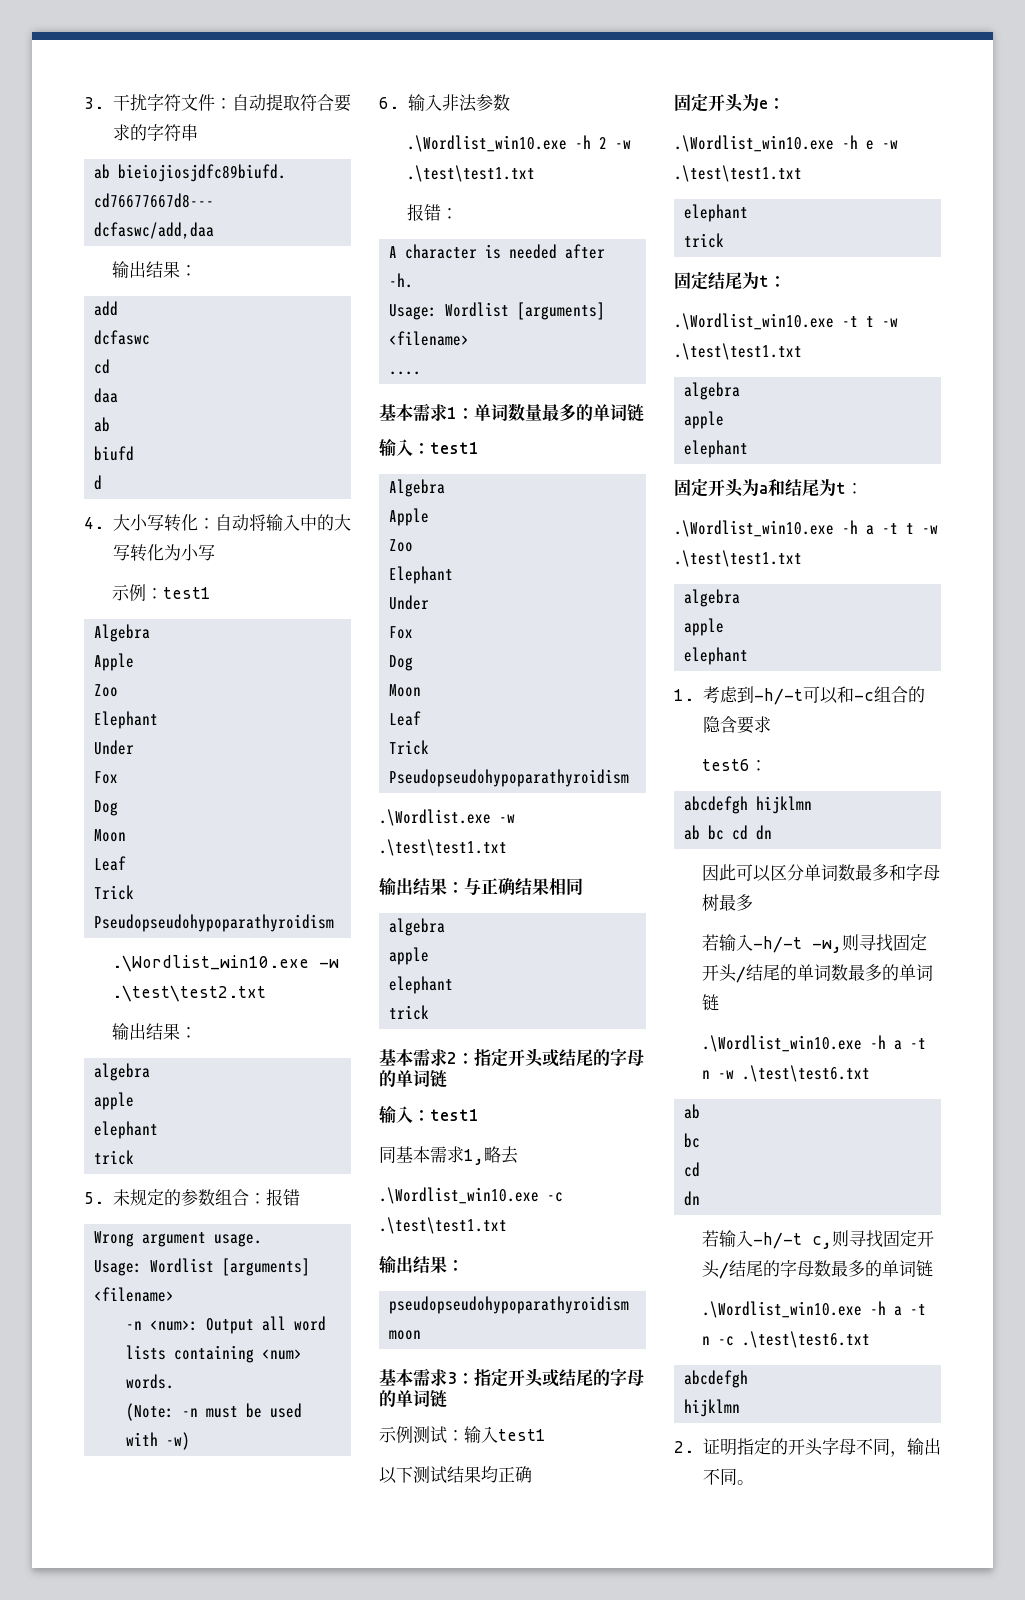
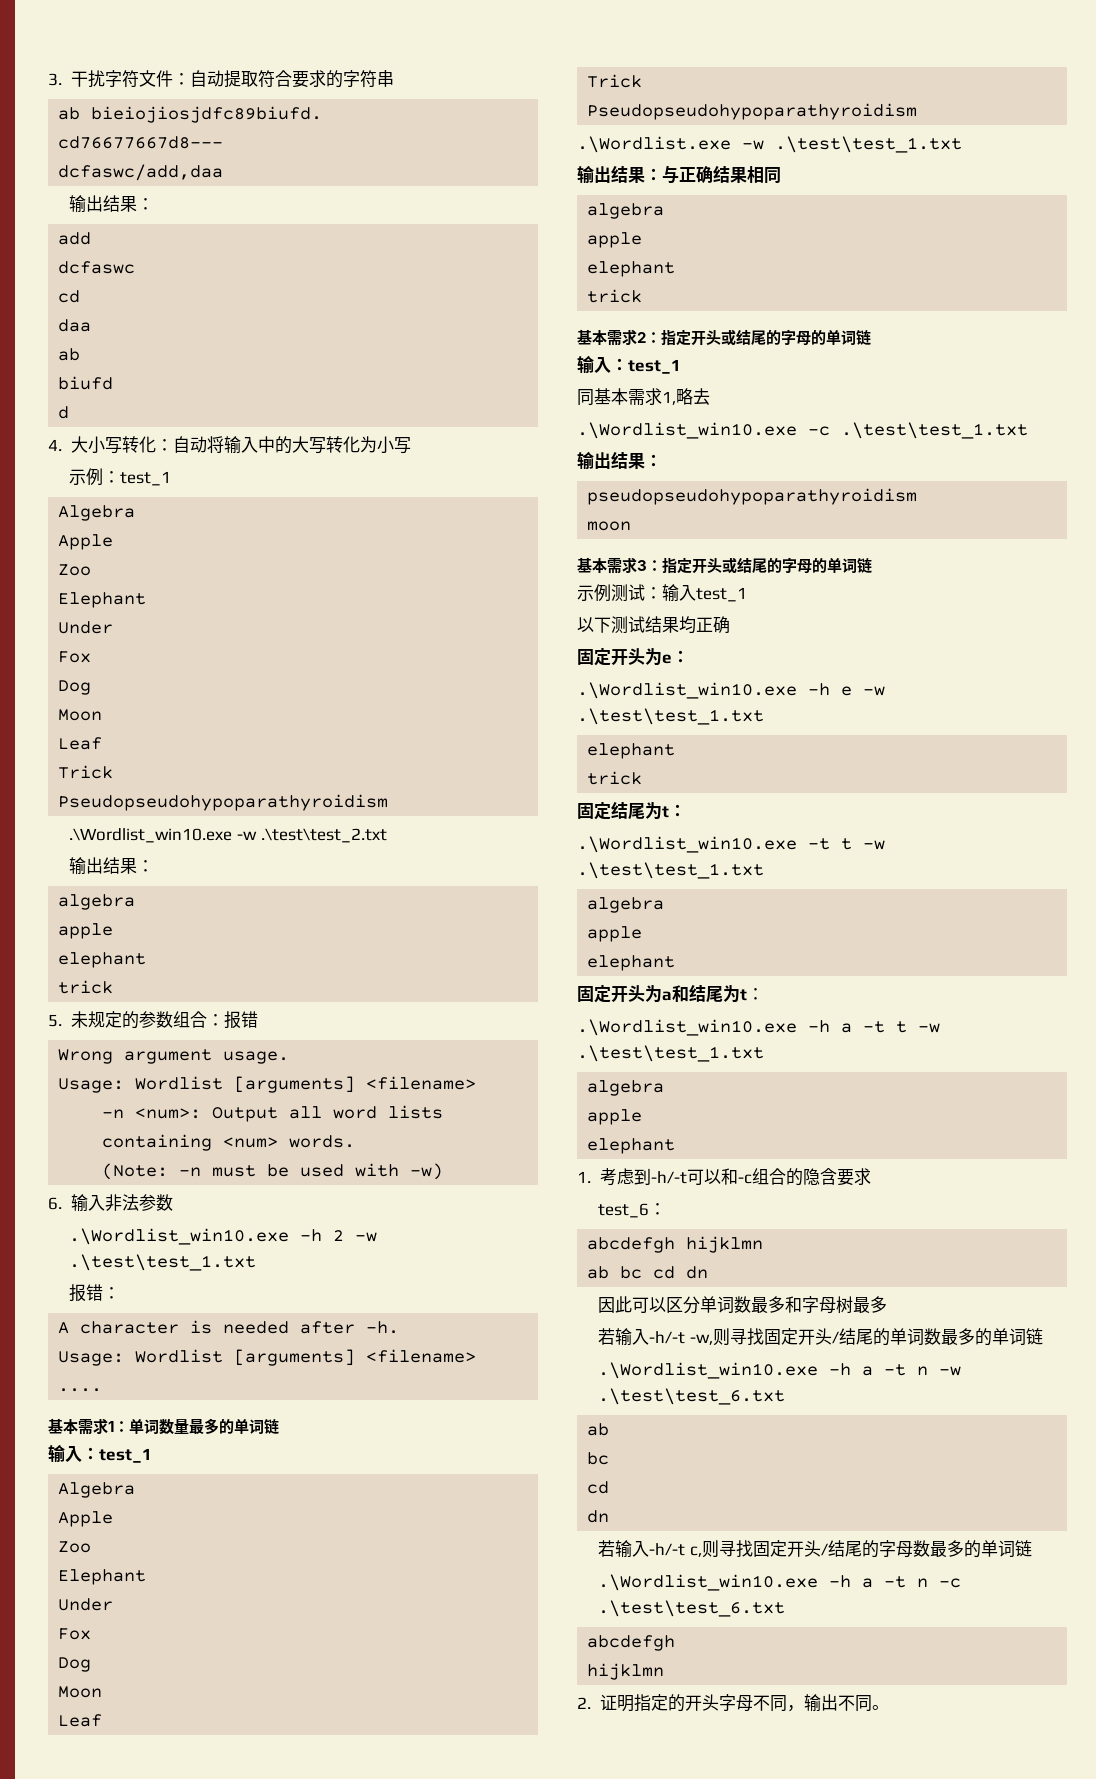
- 示例：test1
+ 示例：test_1
- .\Wordlist_win10.exe -w .\test\test2.txt
+ .\Wordlist_win10.exe -w .\test\test_2.txt
- .\Wordlist_win10.exe -h 2 -w .\test\test1.txt
+ .\Wordlist_win10.exe -h 2 -w .\test\test_1.txt
  基本需求1：单词数量最多的单词链
- 输入：test1
+ 输入：test_1
- .\Wordlist.exe -w .\test\test1.txt
+ .\Wordlist.exe -w .\test\test_1.txt
  基本需求2：指定开头或结尾的字母的单词链
- 输入：test1
+ 输入：test_1
- .\Wordlist_win10.exe -c .\test\test1.txt
+ .\Wordlist_win10.exe -c .\test\test_1.txt
- 示例测试：输入test1
+ 示例测试：输入test_1
- .\Wordlist_win10.exe -h e -w .\test\test1.txt
+ .\Wordlist_win10.exe -h e -w .\test\test_1.txt
- .\Wordlist_win10.exe -t t -w .\test\test1.txt
+ .\Wordlist_win10.exe -t t -w .\test\test_1.txt
- .\Wordlist_win10.exe -h a -t t -w .\test\test1.txt
+ .\Wordlist_win10.exe -h a -t t -w .\test\test_1.txt
- test6：
+ test_6：
- .\Wordlist_win10.exe -h a -t n -w .\test\test6.txt
+ .\Wordlist_win10.exe -h a -t n -w .\test\test_6.txt
- .\Wordlist_win10.exe -h a -t n -c .\test\test6.txt
+ .\Wordlist_win10.exe -h a -t n -c .\test\test_6.txt

